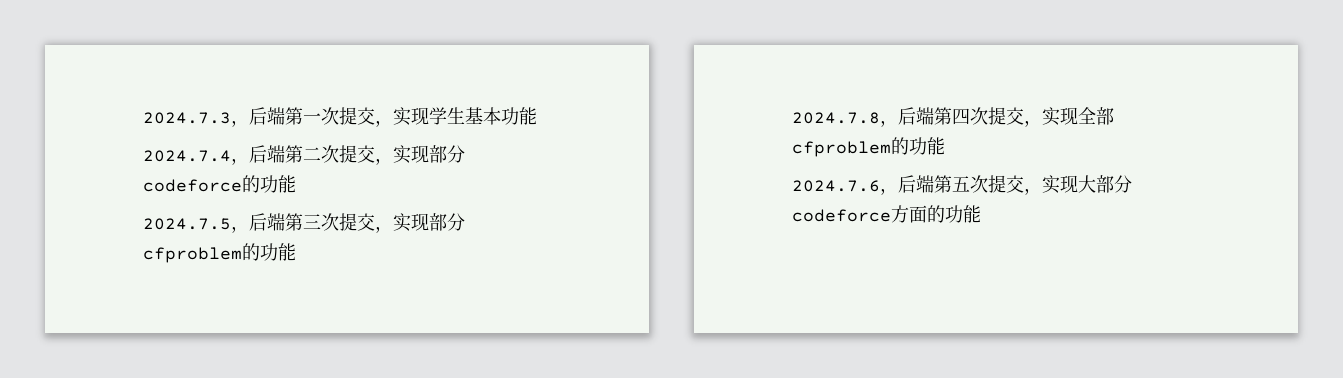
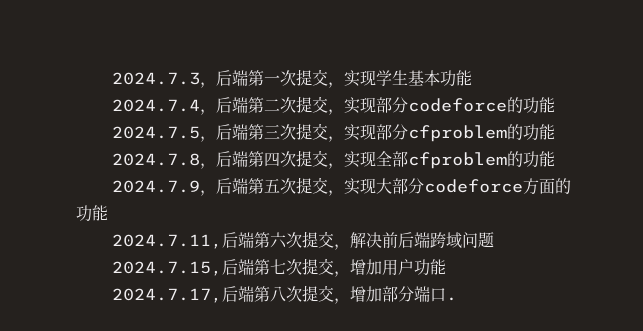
- 2024.7.6，后端第五次提交，实现大部分codeforce方面的功能
+ 2024.7.9，后端第五次提交，实现大部分codeforce方面的功能
+ 2024.7.11,后端第六次提交，解决前后端跨域问题
+ 2024.7.15,后端第七次提交，增加用户功能
+ 2024.7.17,后端第八次提交，增加部分端口.

